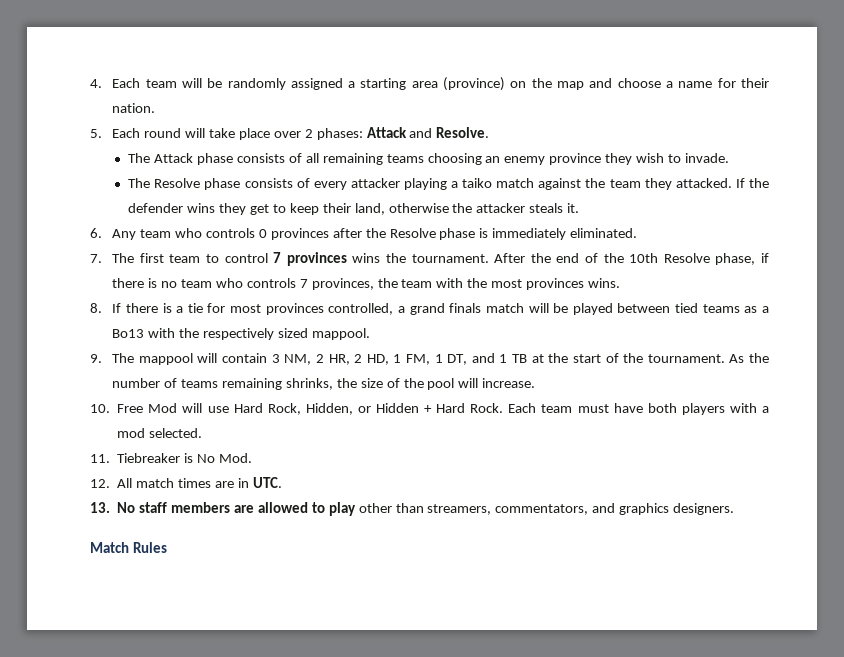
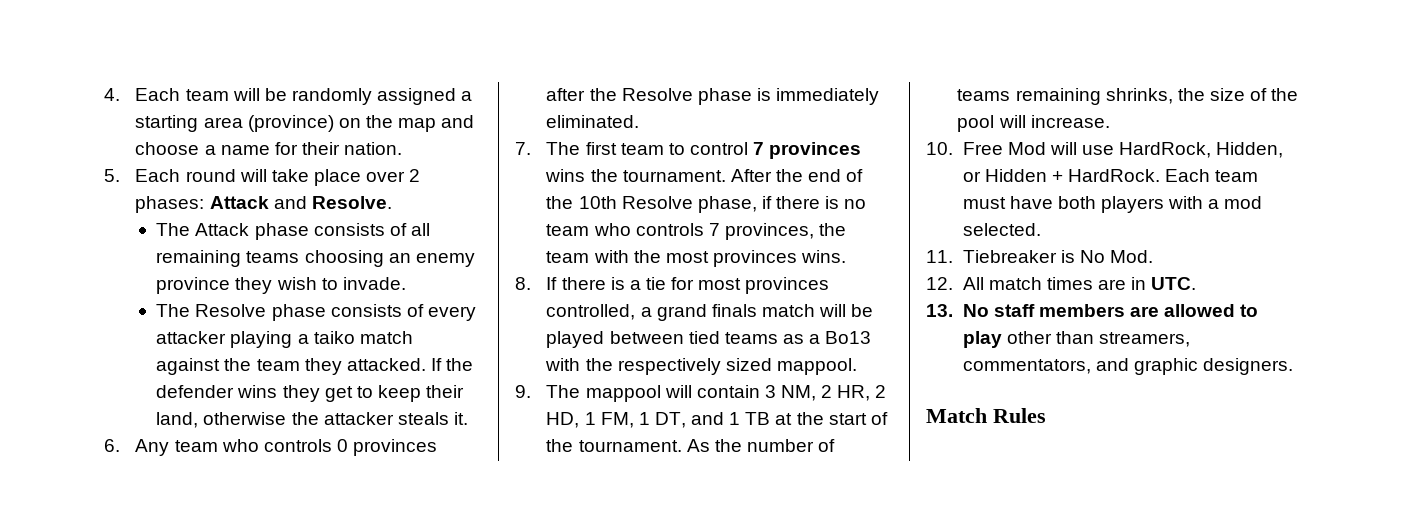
- 10. Free Mod will use Hard Rock, Hidden, or Hidden + Hard Rock.
+ 10. Free Mod will use HardRock, Hidden, or Hidden + HardRock.
- 13. No staff members are allowed to play other than streamers, commentators, and graphics designers.
+ 13. No staff members are allowed to play other than streamers, commentators, and graphic designers.

